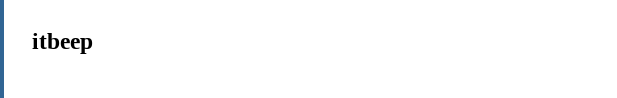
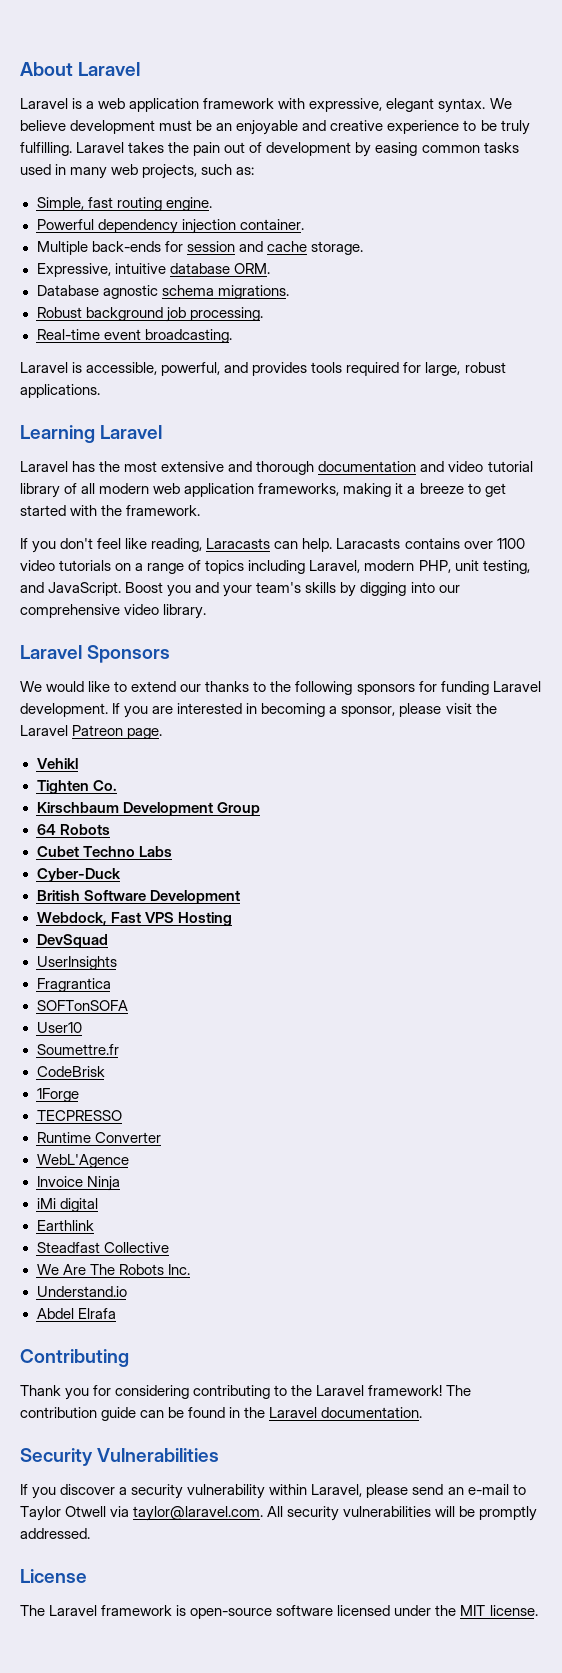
- itbeep
+ About Laravel
+ Laravel is a web application framework with expressive, elegant syntax. We believe development must be an enjoyable and creative experience to be truly fulfilling. Laravel takes the pain out of development by easing common tasks used in many web projects, such as:
+ Simple, fast routing engine.
+ Powerful dependency injection container.
+ Multiple back-ends for session and cache storage.
+ Expressive, intuitive database ORM.
+ Database agnostic schema migrations.
+ Robust background job processing.
+ Real-time event broadcasting.
+ Laravel is accessible, powerful, and provides tools required for large, robust applications.
+ Learning Laravel
+ Laravel has the most extensive and thorough documentation and video tutorial library of all modern web application frameworks, making it a breeze to get started with the framework.
+ If you don't feel like reading, Laracasts can help. Laracasts contains over 1100 video tutorials on a range of topics including Laravel, modern PHP, unit testing, and JavaScript. Boost you and your team's skills by digging into our comprehensive video library.
+ Laravel Sponsors
+ We would like to extend our thanks to the following sponsors for funding Laravel development. If you are interested in becoming a sponsor, please visit the Laravel Patreon page.
+ Vehikl
+ Tighten Co.
+ Kirschbaum Development Group
+ 64 Robots
+ Cubet Techno Labs
+ Cyber-Duck
+ British Software Development
+ Webdock, Fast VPS Hosting
+ DevSquad
+ UserInsights
+ Fragrantica
+ SOFTonSOFA
+ User10
+ Soumettre.fr
+ CodeBrisk
+ 1Forge
+ TECPRESSO
+ Runtime Converter
+ WebL'Agence
+ Invoice Ninja
+ iMi digital
+ Earthlink
+ Steadfast Collective
+ We Are The Robots Inc.
+ Understand.io
+ Abdel Elrafa
+ Contributing
+ Thank you for considering contributing to the Laravel framework! The contribution guide can be found in the Laravel documentation.
+ Security Vulnerabilities
+ If you discover a security vulnerability within Laravel, please send an e-mail to Taylor Otwell via taylor@laravel.com. All security vulnerabilities will be promptly addressed.
+ License
+ The Laravel framework is open-source software licensed under the MIT license.

